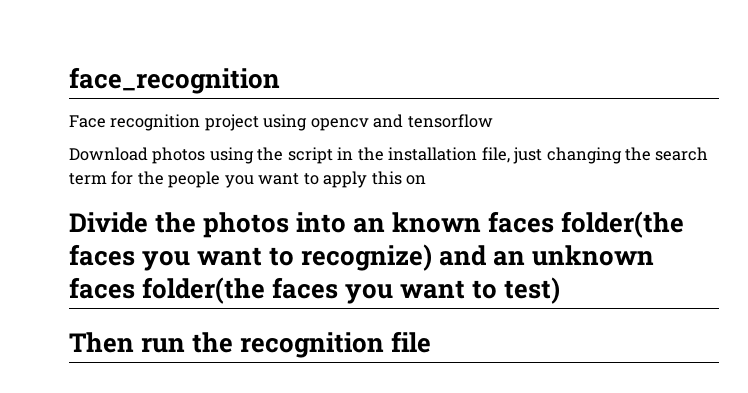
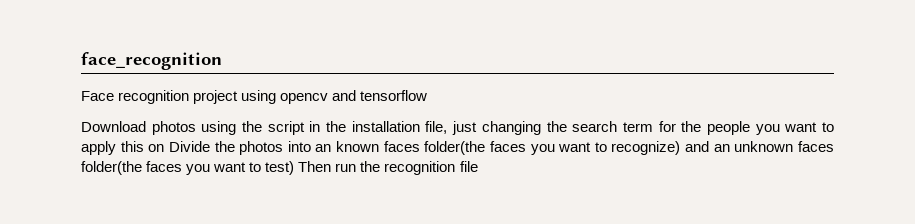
- Download photos using the script in the installation file, just changing the search term for the people you want to apply this on
- Divide the photos into an known faces folder(the faces you want to recognize) and an unknown faces folder(the faces you want to test)
- Then run the recognition file
+ Download photos using the script in the installation file, just changing the search term for the people you want to apply this on Divide the photos into an known faces folder(the faces you want to recognize) and an unknown faces folder(the faces you want to test) Then run the recognition file

